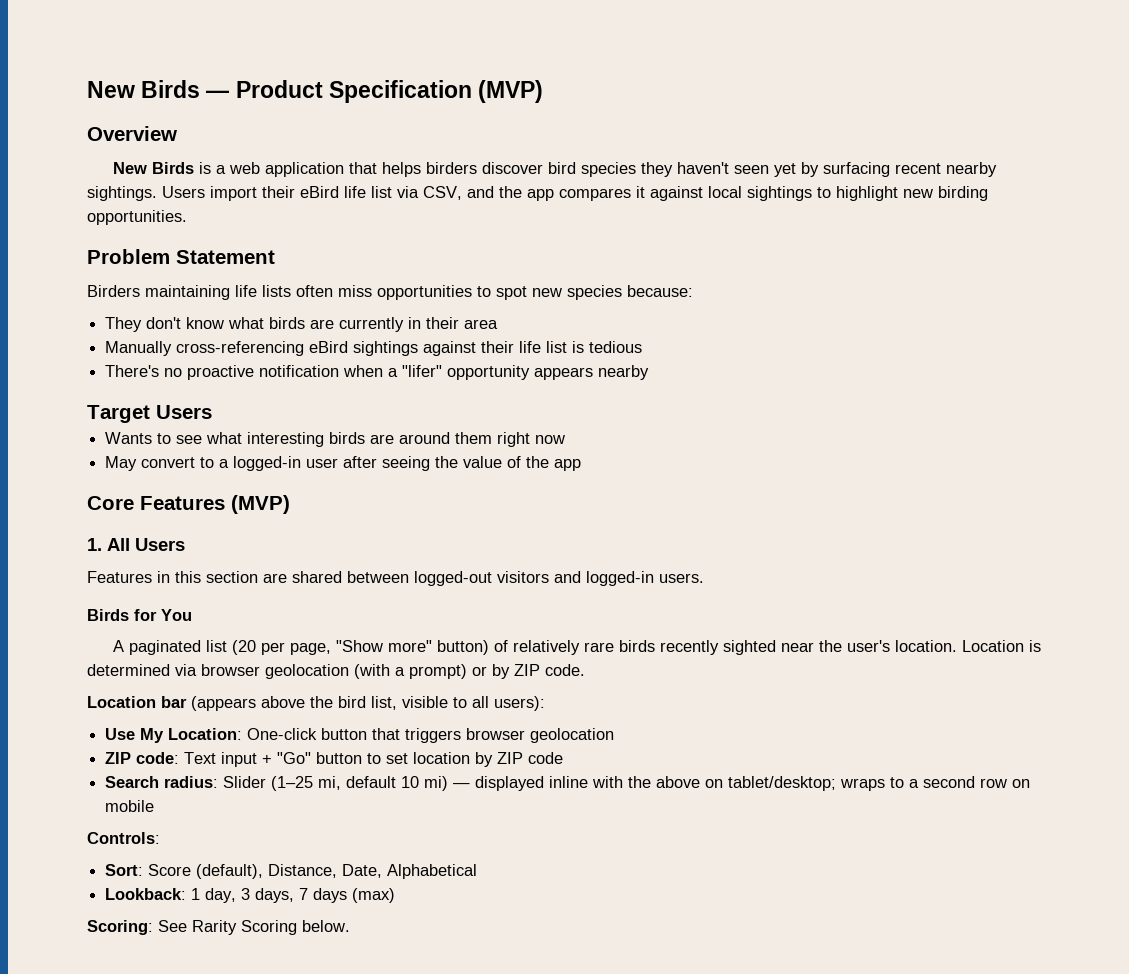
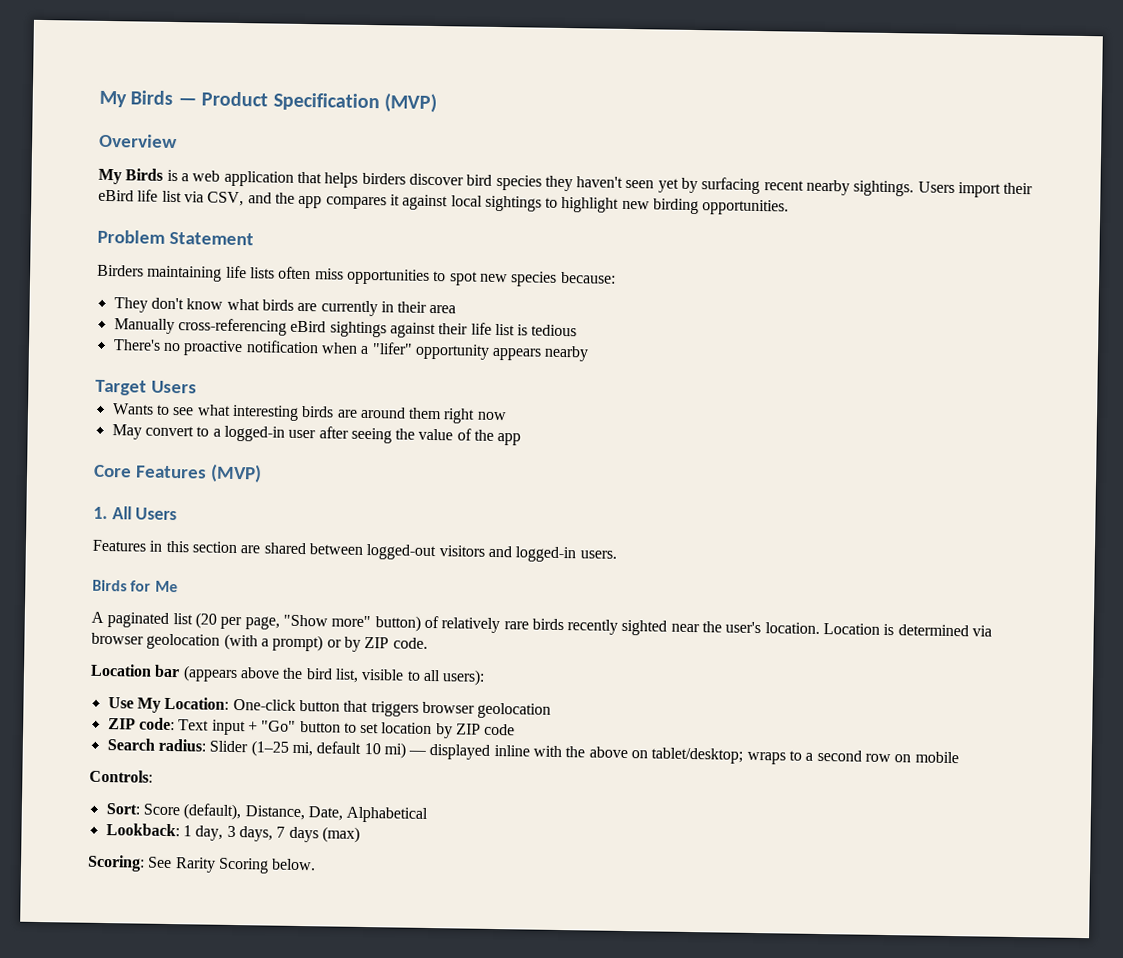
- New Birds — Product Specification (MVP)
+ My Birds — Product Specification (MVP)
- New Birds is a web application that helps birders discover bird species they haven't seen yet by surfacing recent nearby sightings.
+ My Birds is a web application that helps birders discover bird species they haven't seen yet by surfacing recent nearby sightings.
- Birds for You
+ Birds for Me

